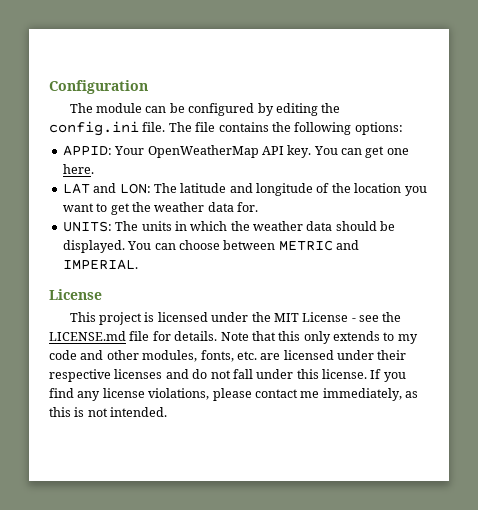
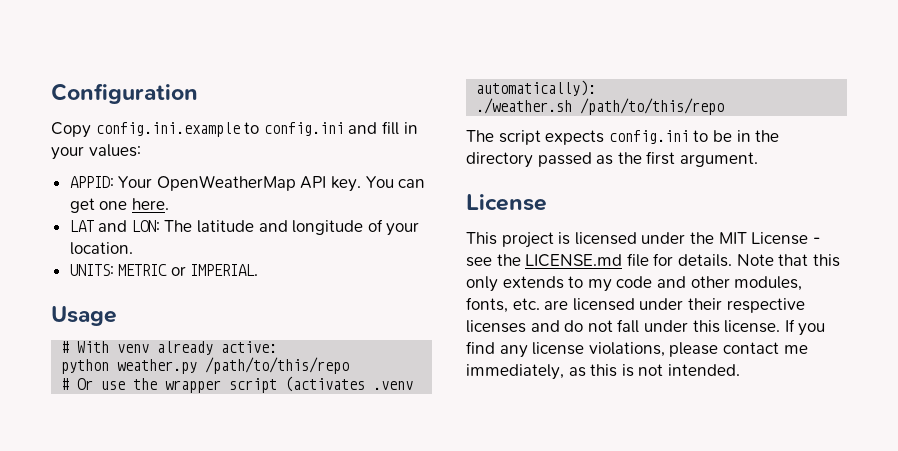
- The module can be configured by editing the config.ini file. The file contains the following options:
+ Copy config.ini.example to config.ini and fill in your values:
- LAT and LON: The latitude and longitude of the location you want to get the weather data for.
- UNITS: The units in which the weather data should be displayed. You can choose between METRIC and IMPERIAL.
+ LAT and LON: The latitude and longitude of your location.
+ UNITS: METRIC or IMPERIAL.
+ Usage
+ # With venv already active:
+ python weather.py /path/to/this/repo
+ # Or use the wrapper script (activates .venv automatically):
+ ./weather.sh /path/to/this/repo
+ The script expects config.ini to be in the directory passed as the first argument.

